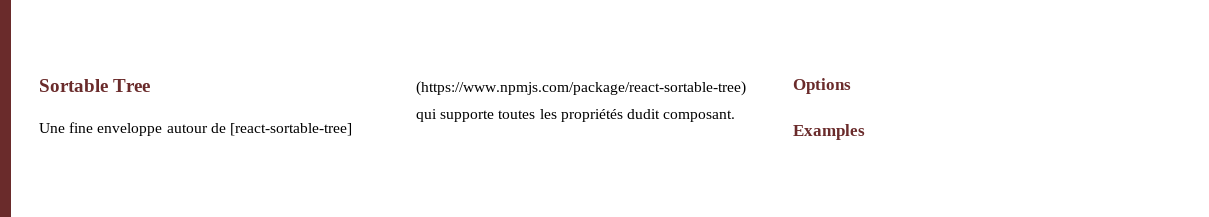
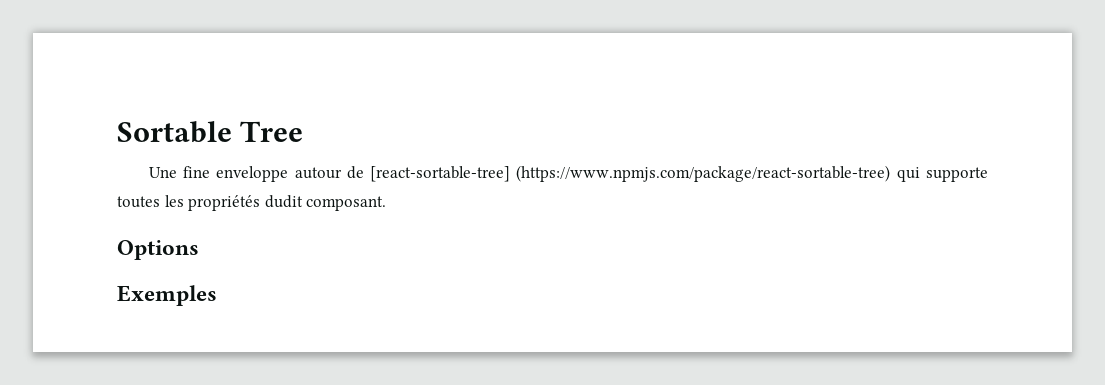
- Examples
+ Exemples

